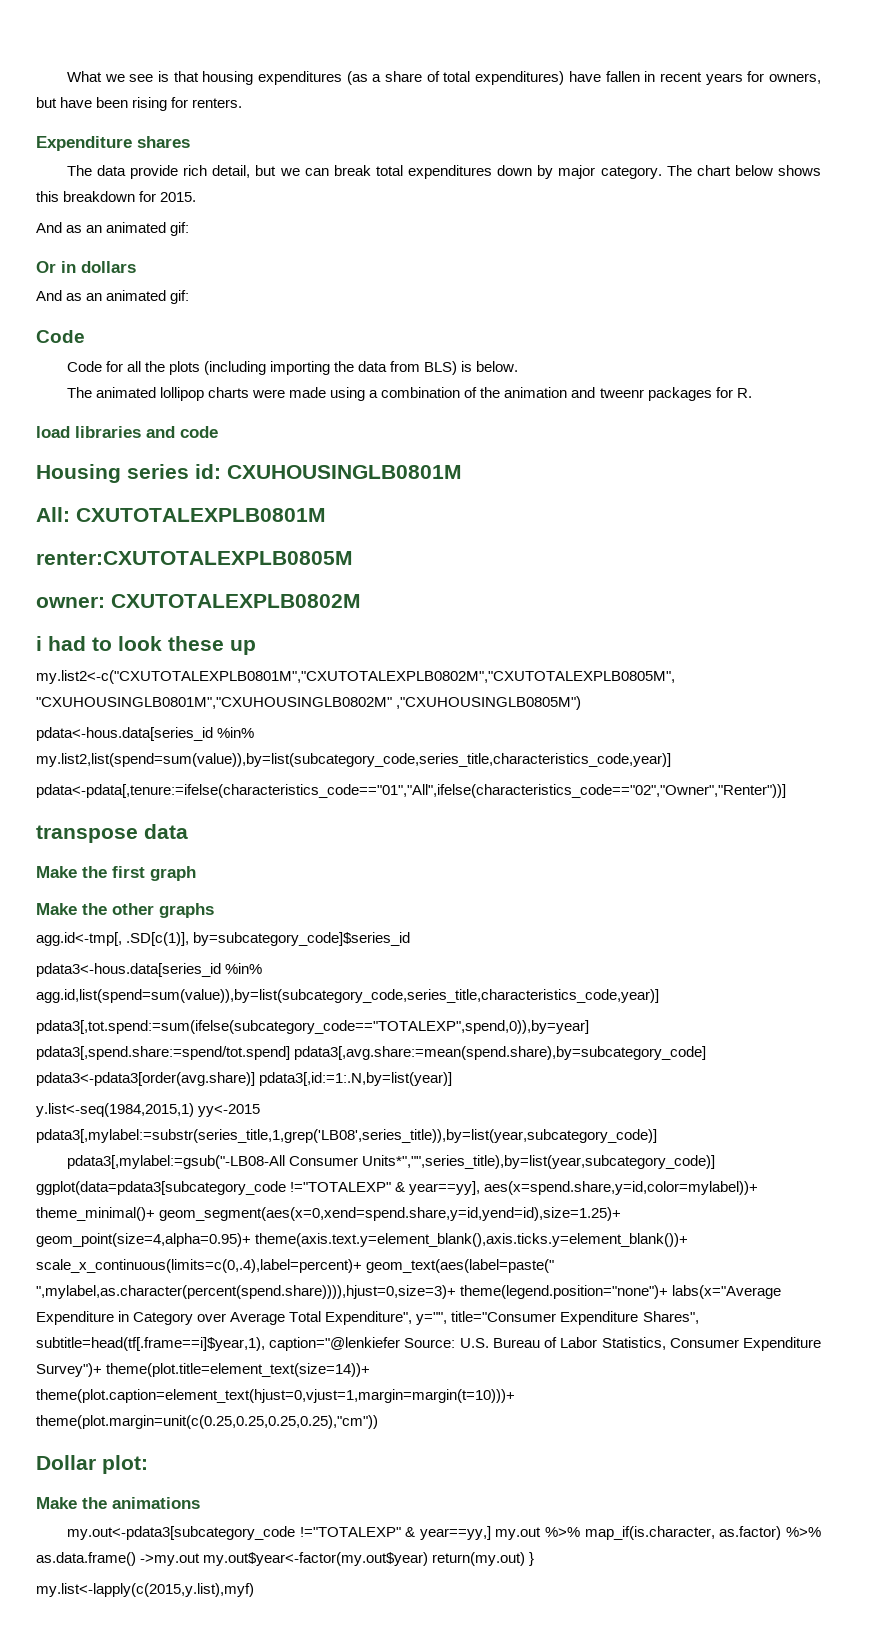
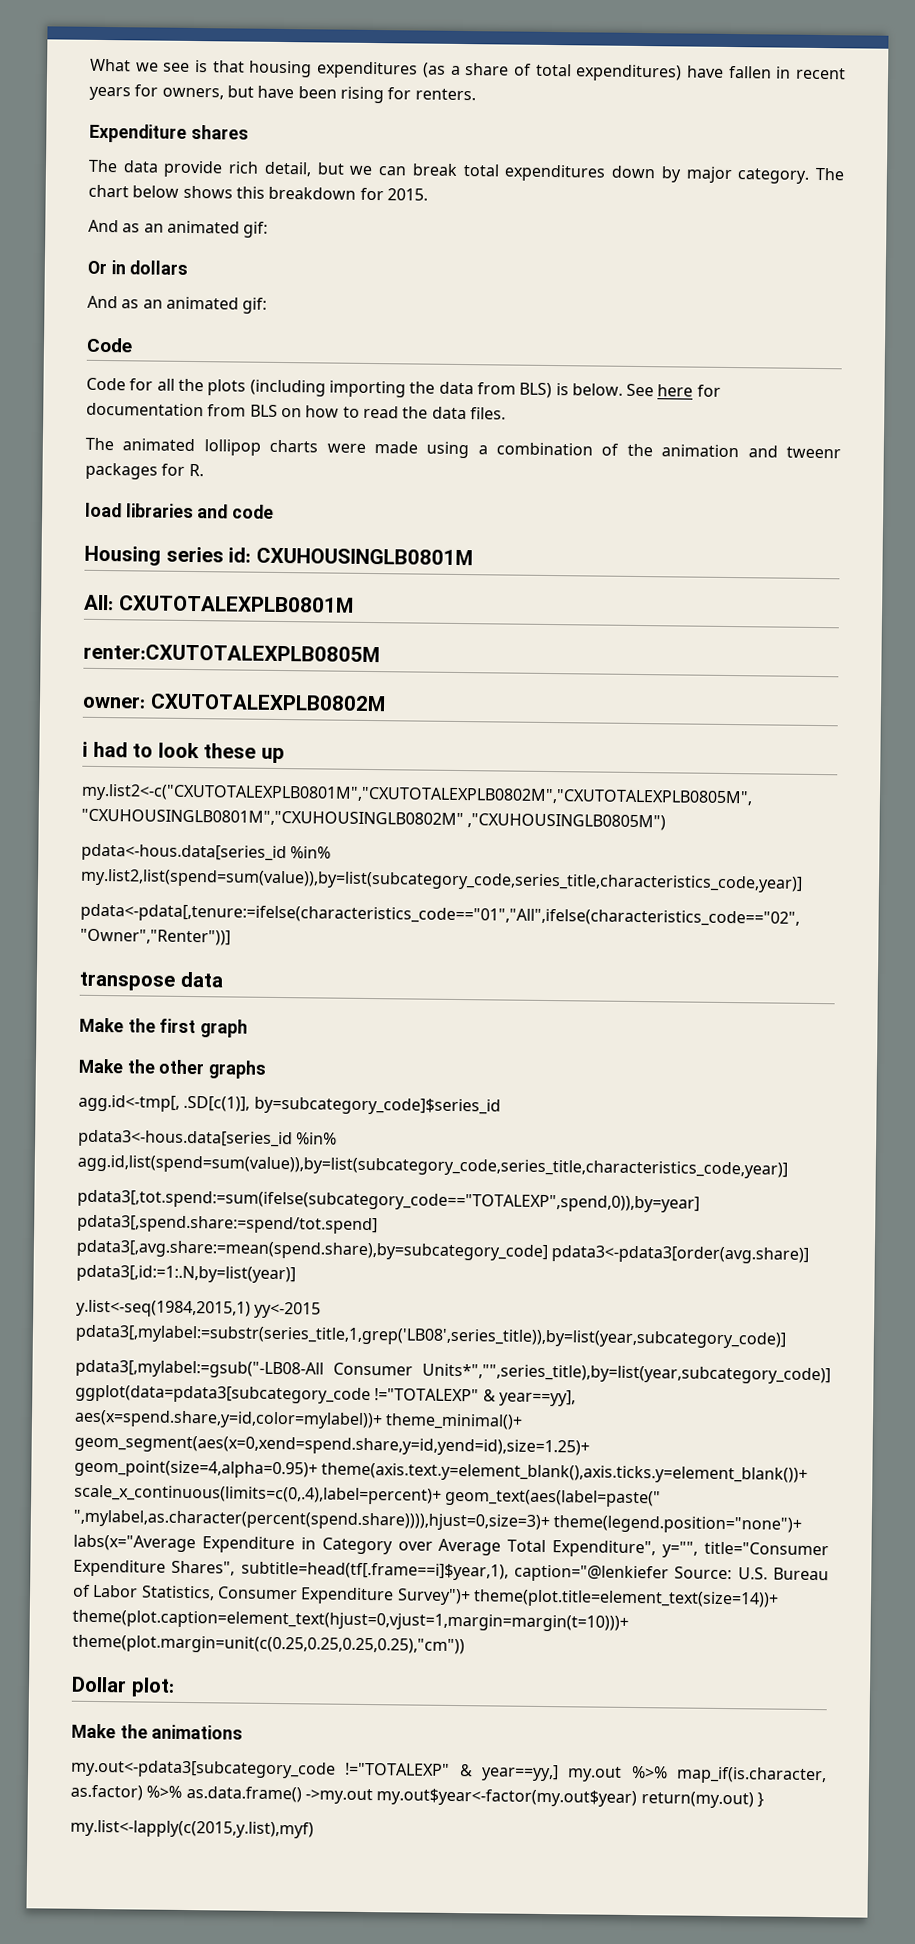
+ See here for documentation from BLS on how to read the data files.

